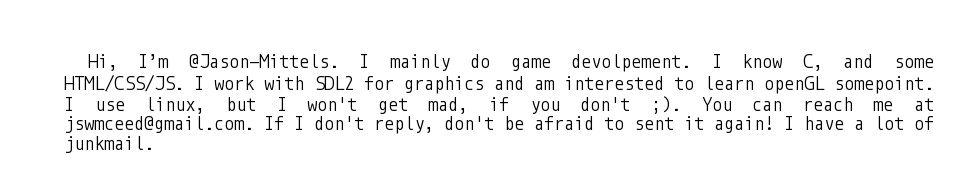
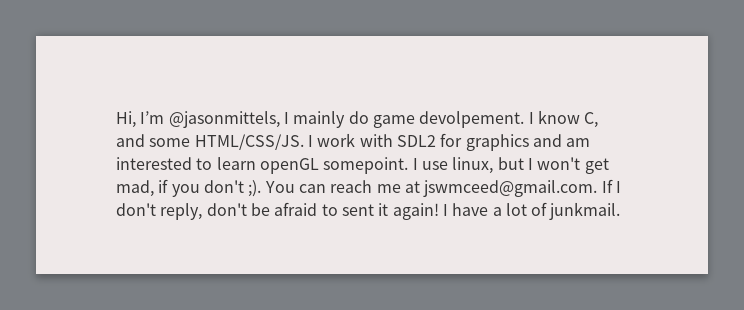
- Hi, I’m @Jason-Mittels. I mainly do game devolpement.
+ Hi, I’m @jasonmittels, I mainly do game devolpement.

